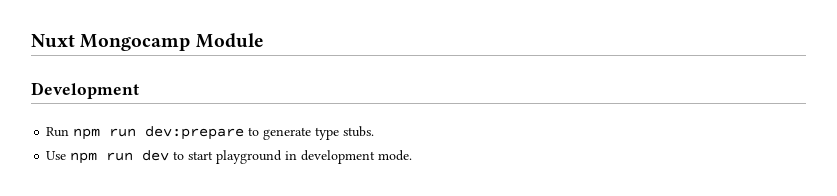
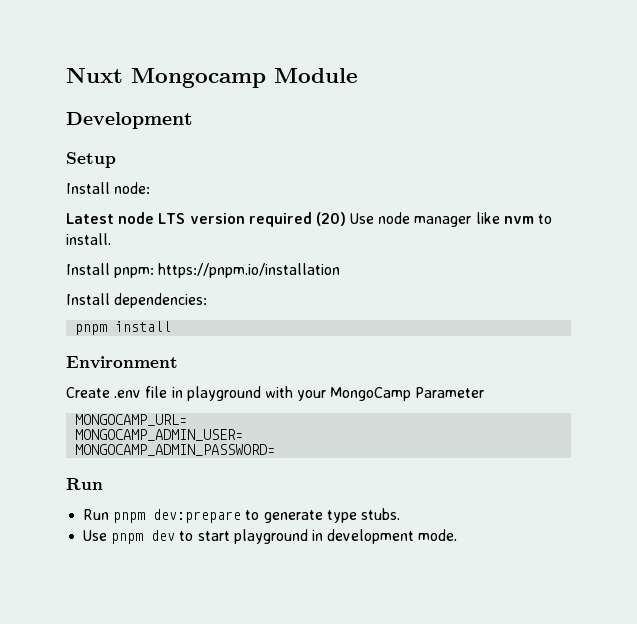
- Run npm run dev:prepare to generate type stubs.
+ Setup
+ Install node:
+ Latest node LTS version required (20) Use node manager like nvm to install.
+ Install pnpm: https://pnpm.io/installation
+ Install dependencies:
+ pnpm install
+ Environment
+ Create .env file in playground with your MongoCamp Parameter
+ MONGOCAMP_URL=
+ MONGOCAMP_ADMIN_USER=
+ MONGOCAMP_ADMIN_PASSWORD=
+ Run
+ Run pnpm dev:prepare to generate type stubs.
- Use npm run dev to start playground in development mode.
+ Use pnpm dev to start playground in development mode.

